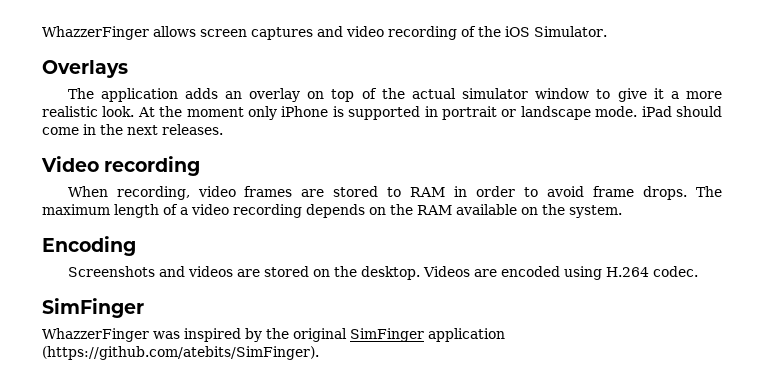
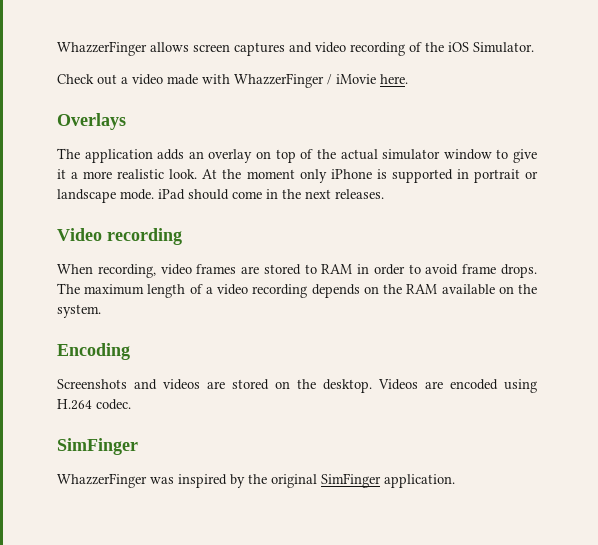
+ Check out a video made with WhazzerFinger / iMovie here.
- WhazzerFinger was inspired by the original SimFinger application (https://github.com/atebits/SimFinger).
+ WhazzerFinger was inspired by the original SimFinger application.

